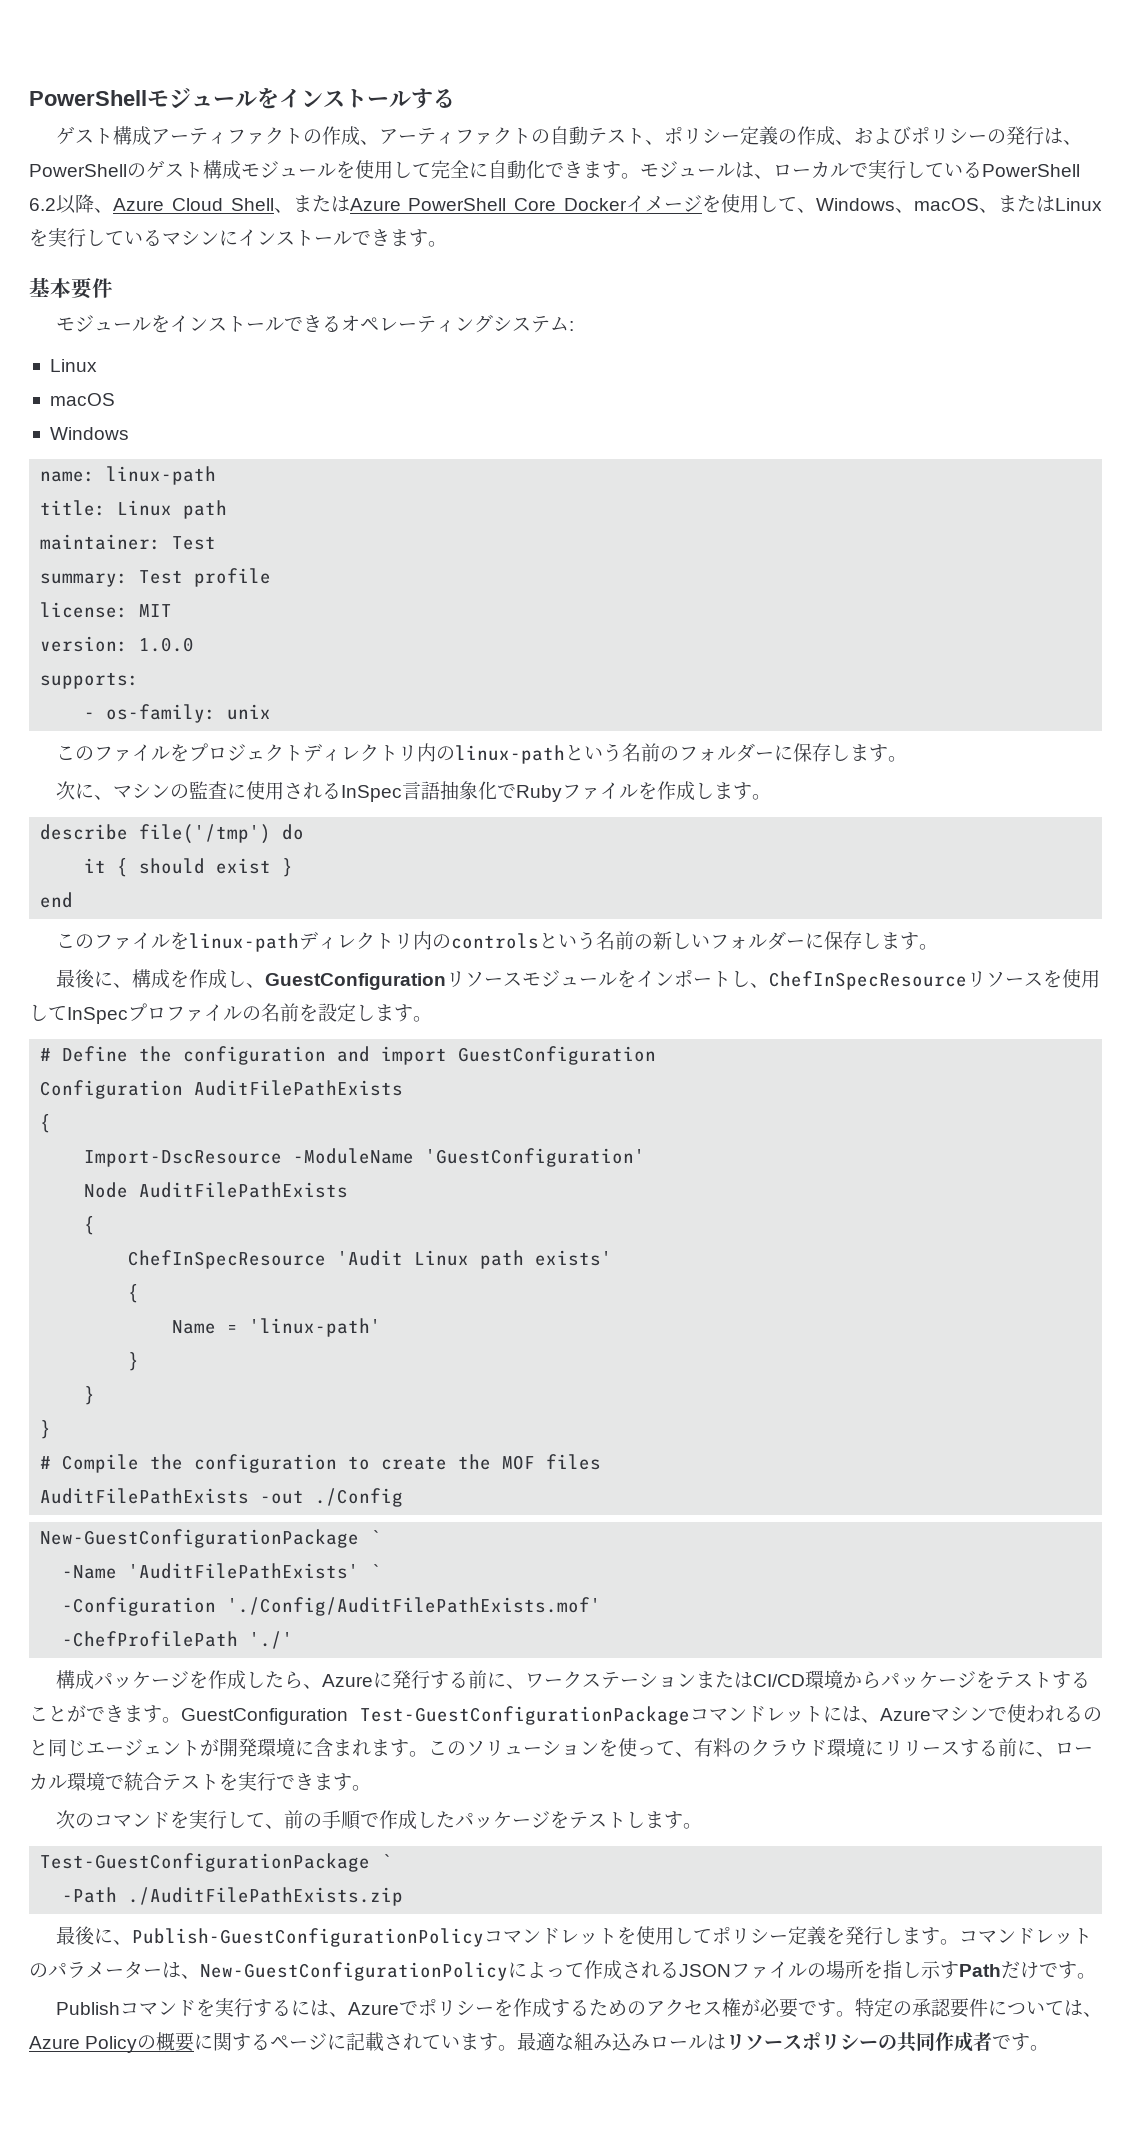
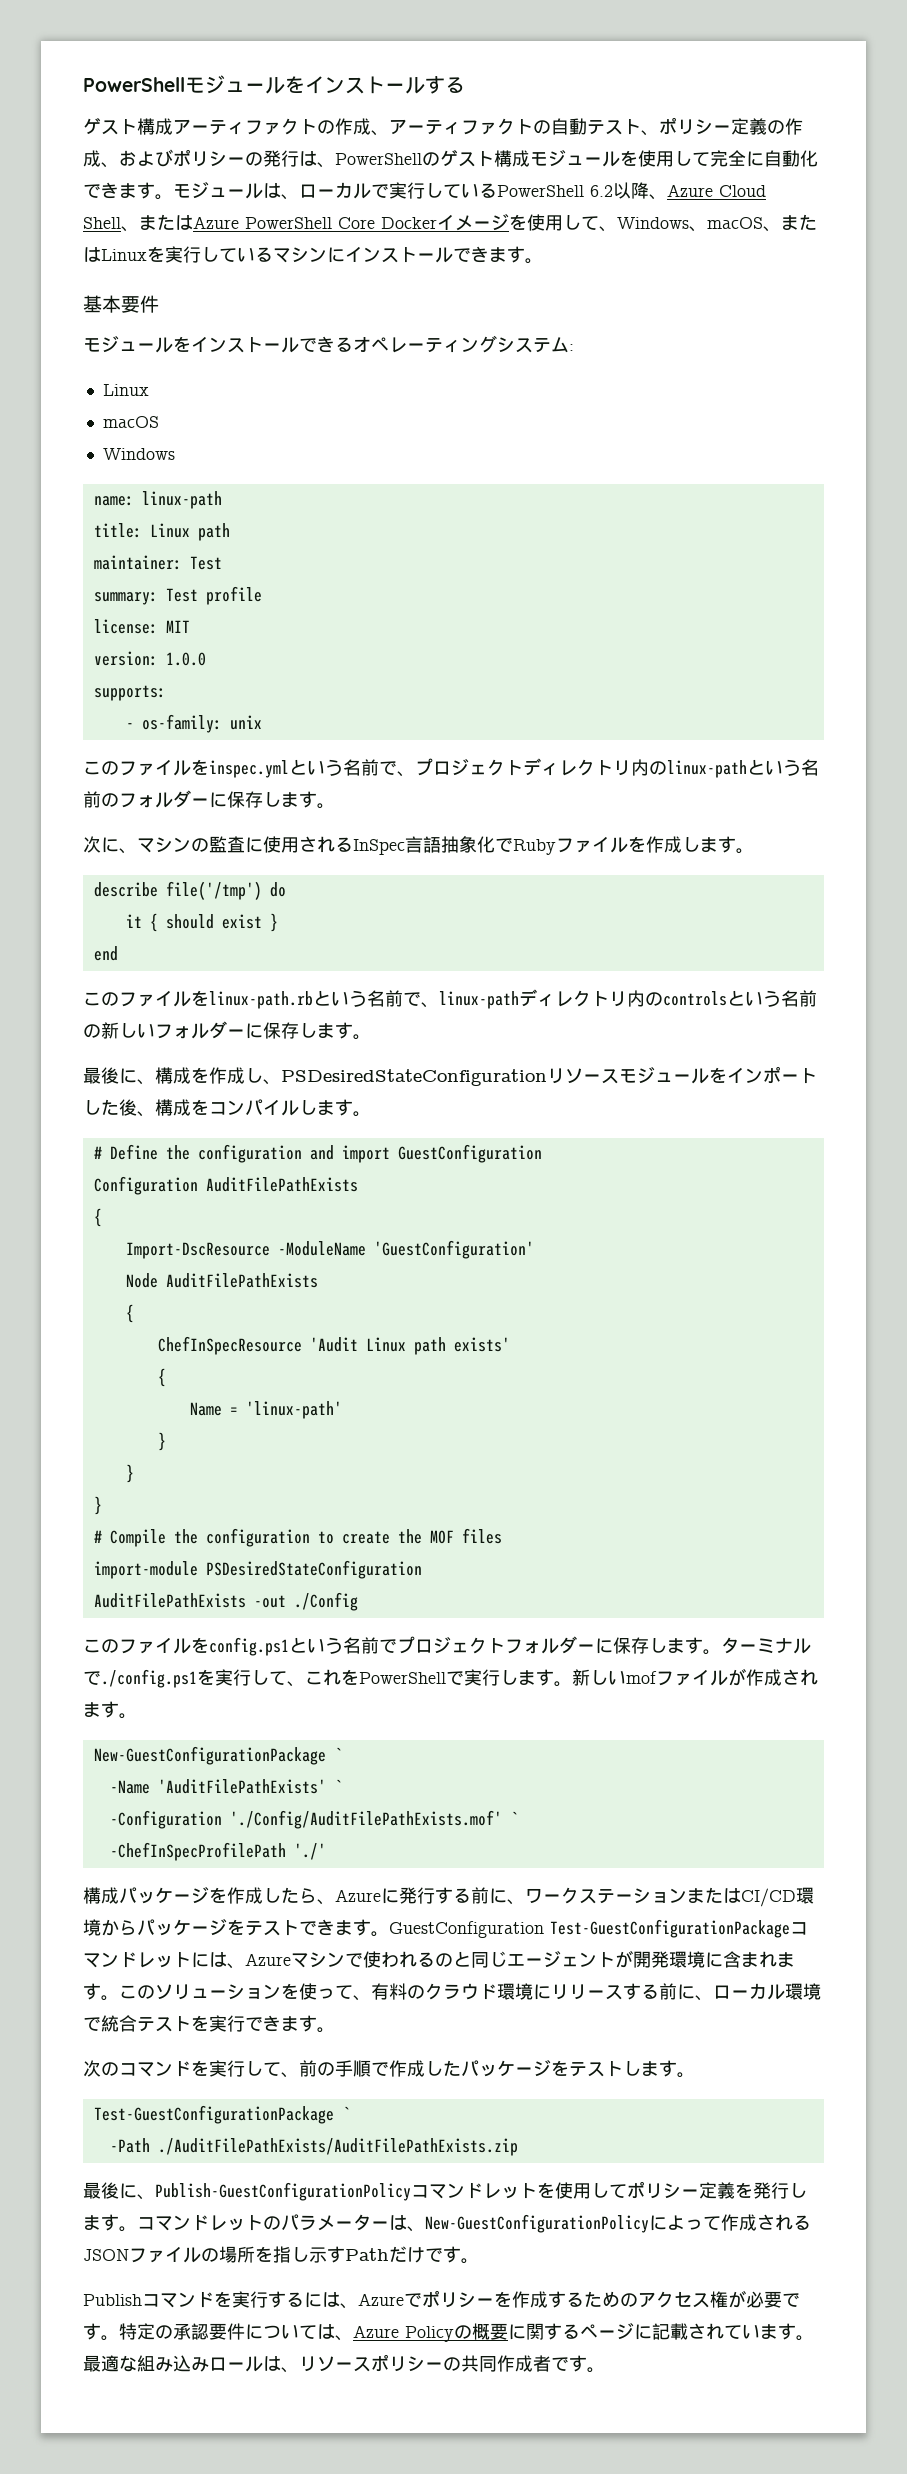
- このファイルをプロジェクトディレクトリ内のlinux-pathという名前のフォルダーに保存します。
+ このファイルをinspec.ymlという名前で、プロジェクトディレクトリ内のlinux-pathという名前のフォルダーに保存します。
- このファイルをlinux-pathディレクトリ内のcontrolsという名前の新しいフォルダーに保存します。
+ このファイルをlinux-path.rbという名前で、linux-pathディレクトリ内のcontrolsという名前の新しいフォルダーに保存します。
- 最後に、構成を作成し、GuestConfigurationリソースモジュールをインポートし、ChefInSpecResourceリソースを使用してInSpecプロファイルの名前を設定します。
+ 最後に、構成を作成し、PSDesiredStateConfigurationリソースモジュールをインポートした後、構成をコンパイルします。
+ import-module PSDesiredStateConfiguration
+ このファイルをconfig.ps1という名前でプロジェクトフォルダーに保存します。ターミナルで./config.ps1を実行して、これをPowerShellで実行します。新しいmofファイルが作成されます。
- -Configuration './Config/AuditFilePathExists.mof'
- -ChefProfilePath './'
+ -Configuration './Config/AuditFilePathExists.mof' `
+ -ChefInSpecProfilePath './'
- 構成パッケージを作成したら、Azureに発行する前に、ワークステーションまたはCI/CD環境からパッケージをテストすることができます。
+ 構成パッケージを作成したら、Azureに発行する前に、ワークステーションまたはCI/CD環境からパッケージをテストできます。
- -Path ./AuditFilePathExists.zip
+ -Path ./AuditFilePathExists/AuditFilePathExists.zip
- 最適な組み込みロールはリソースポリシーの共同作成者です。
+ 最適な組み込みロールは、リソースポリシーの共同作成者です。

